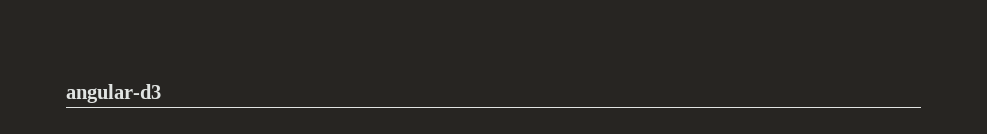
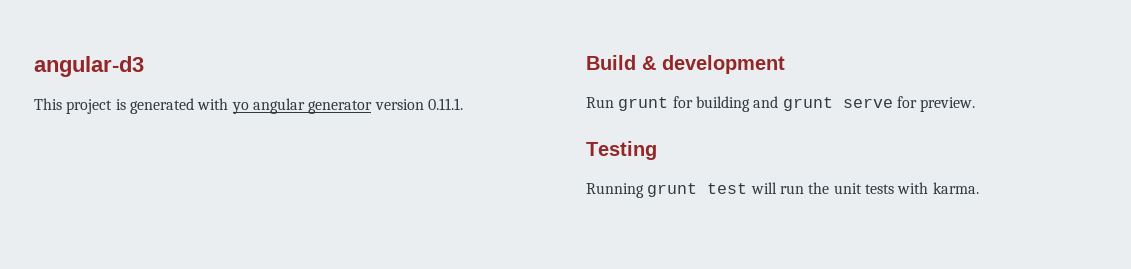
+ This project is generated with yo angular generator version 0.11.1.
+ Build & development
+ Run grunt for building and grunt serve for preview.
+ Testing
+ Running grunt test will run the unit tests with karma.

